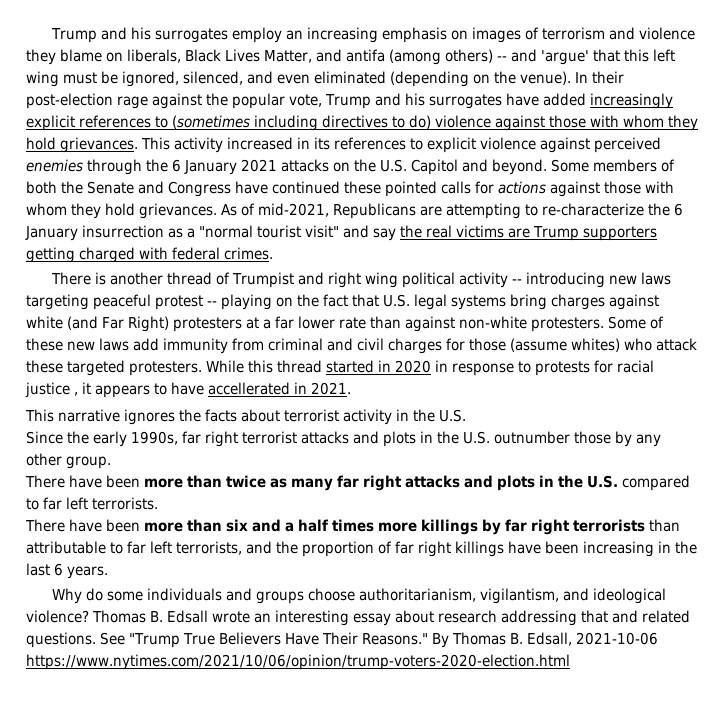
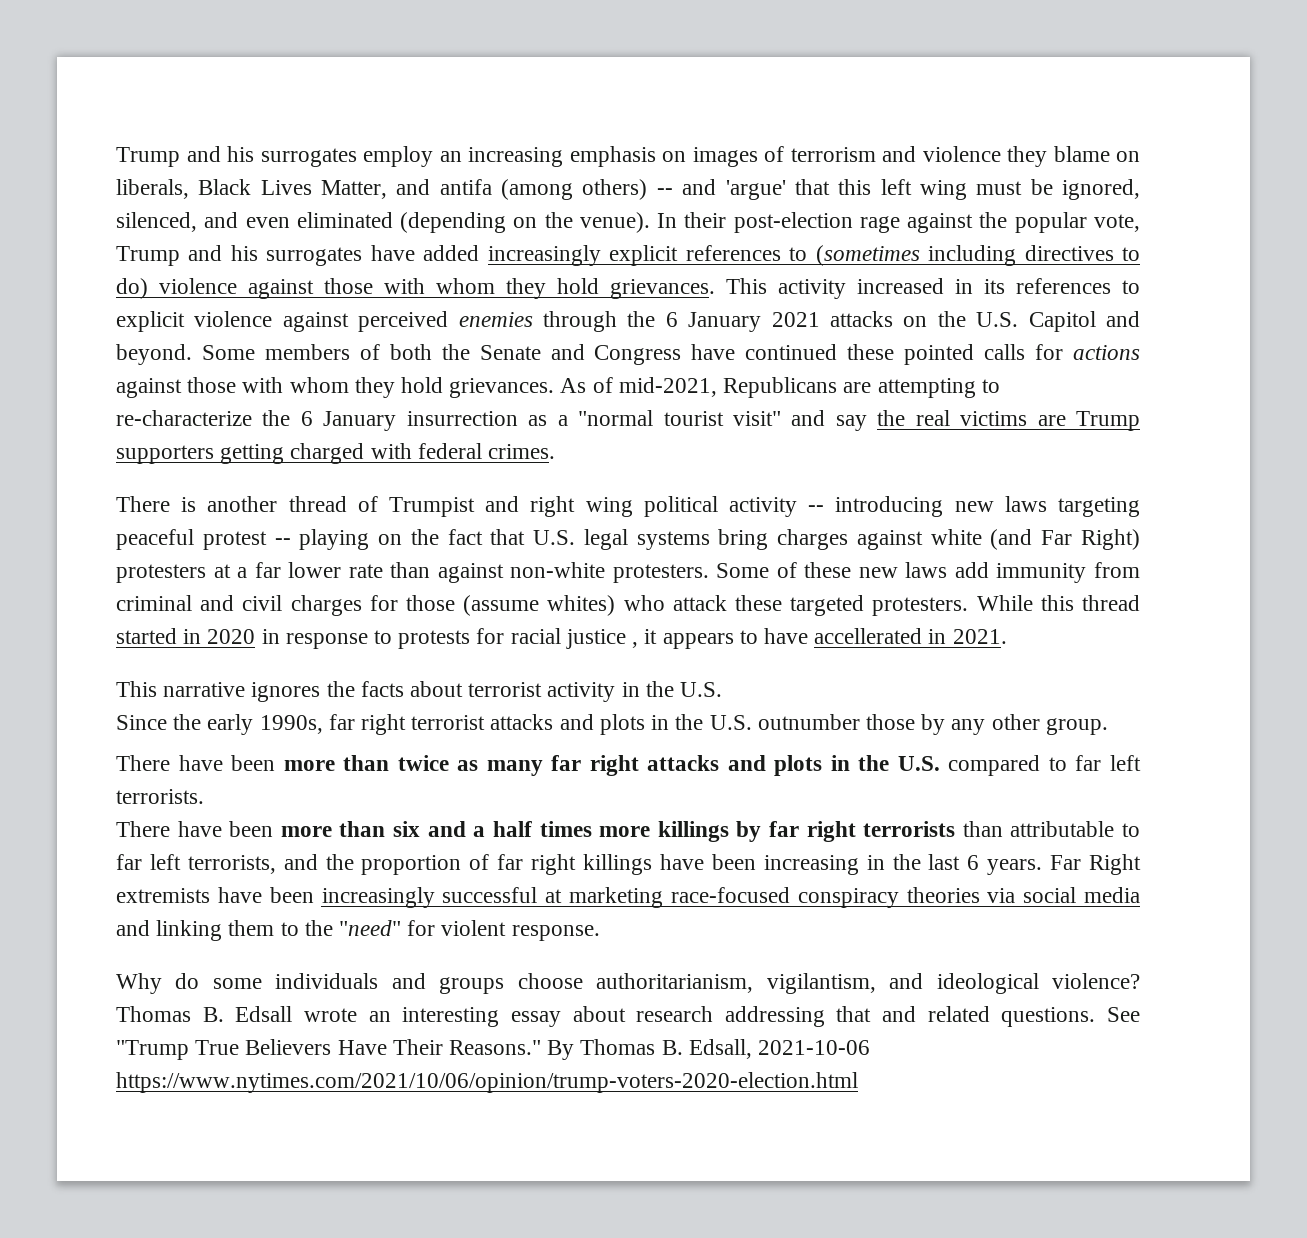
+ Far Right extremists have been increasingly successful at marketing race-focused conspiracy theories via social media and linking them to the "need" for violent response.

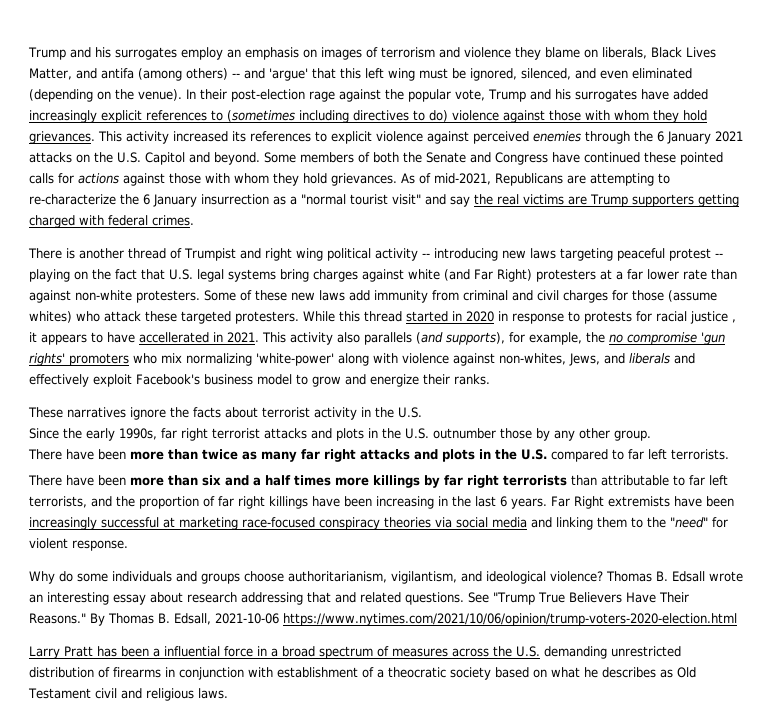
- Trump and his surrogates employ an increasing emphasis on images of terrorism and violence they blame on liberals, Black Lives Matter, and antifa (among others) -- and 'argue' that this left wing must be ignored, silenced, and even eliminated (depending on the venue).
+ Trump and his surrogates employ an emphasis on images of terrorism and violence they blame on liberals, Black Lives Matter, and antifa (among others) -- and 'argue' that this left wing must be ignored, silenced, and even eliminated (depending on the venue).
- This activity increased in its references to explicit violence against perceived enemies through the 6 January 2021 attacks on the U.S. Capitol and beyond.
+ This activity increased its references to explicit violence against perceived enemies through the 6 January 2021 attacks on the U.S. Capitol and beyond.
- While this thread started in 2020 in response to protests for racial justice , it appears to have accellerated in 2021.
- This narrative ignores the facts about terrorist activity in the U.S.
+ While this thread started in 2020 in response to protests for racial justice , it appears to have accellerated in 2021. This activity also parallels (and supports), for example, the no compromise 'gun rights' promoters who mix normalizing 'white-power' along with violence against non-whites, Jews, and liberals and effectively exploit Facebook's business model to grow and energize their ranks.
+ These narratives ignore the facts about terrorist activity in the U.S.
+ Larry Pratt has been a influential force in a broad spectrum of measures across the U.S. demanding unrestricted distribution of firearms in conjunction with establishment of a theocratic society based on what he describes as Old Testament civil and religious laws.

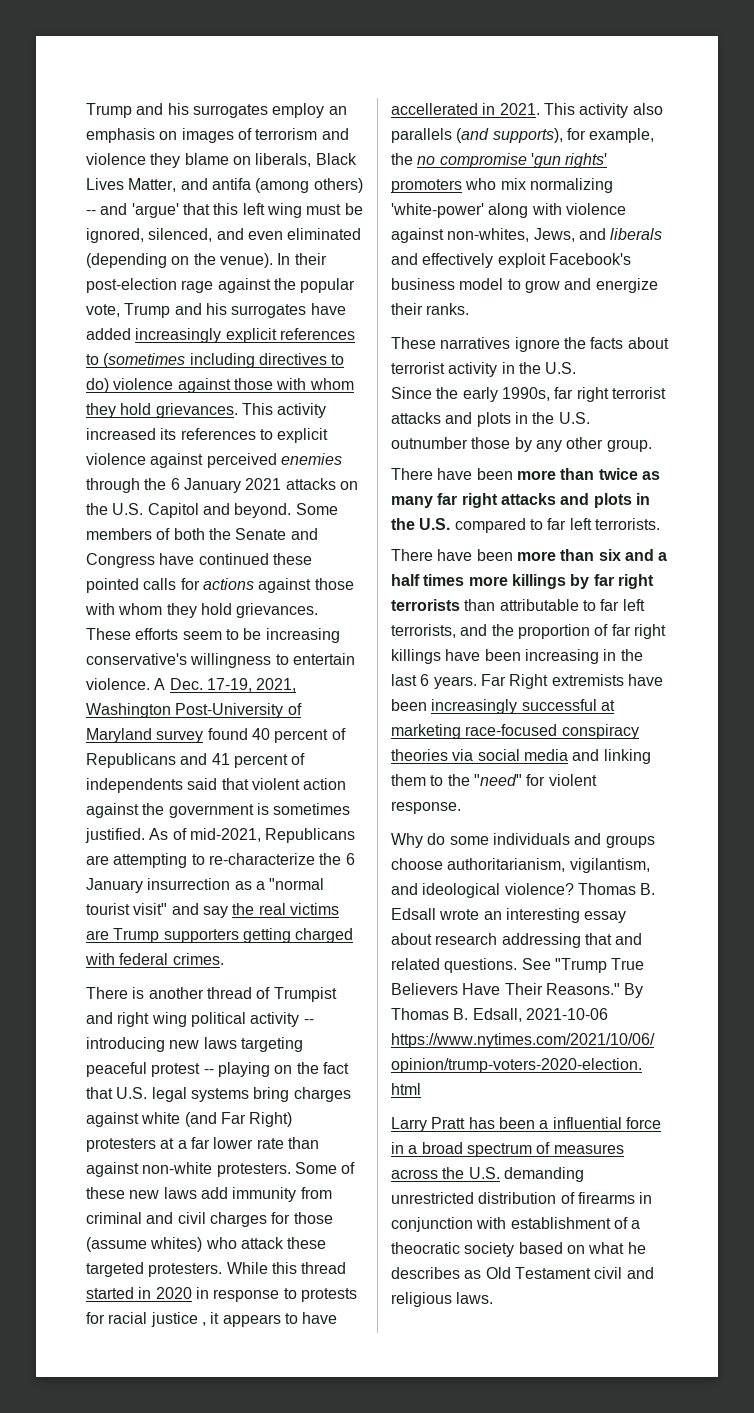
+ These efforts seem to be increasing conservative's willingness to entertain violence. A Dec. 17-19, 2021, Washington Post-University of Maryland survey found 40 percent of Republicans and 41 percent of independents said that violent action against the government is sometimes justified.

